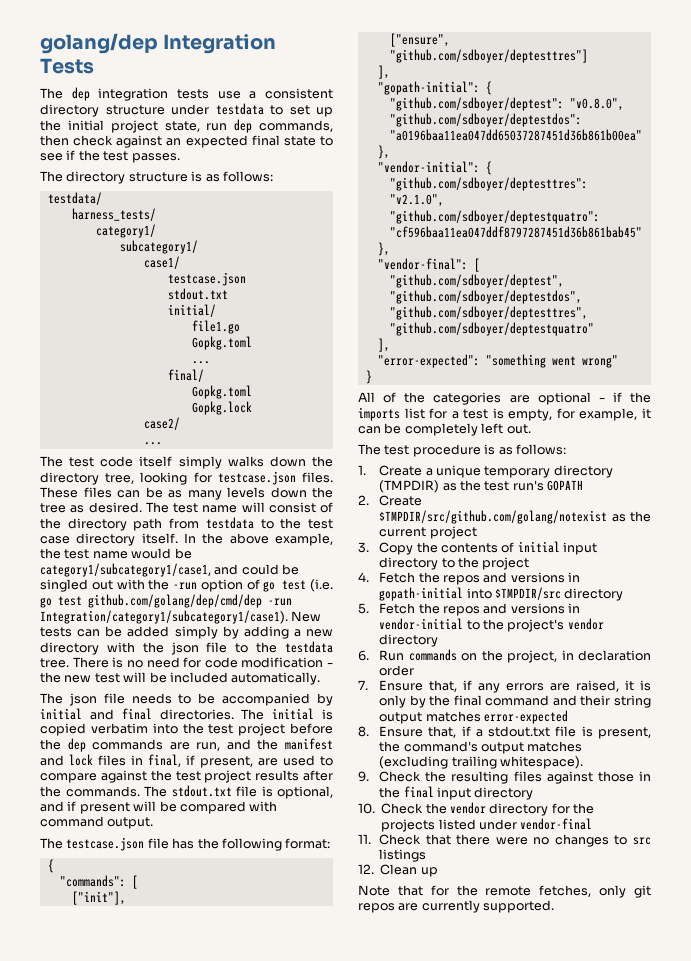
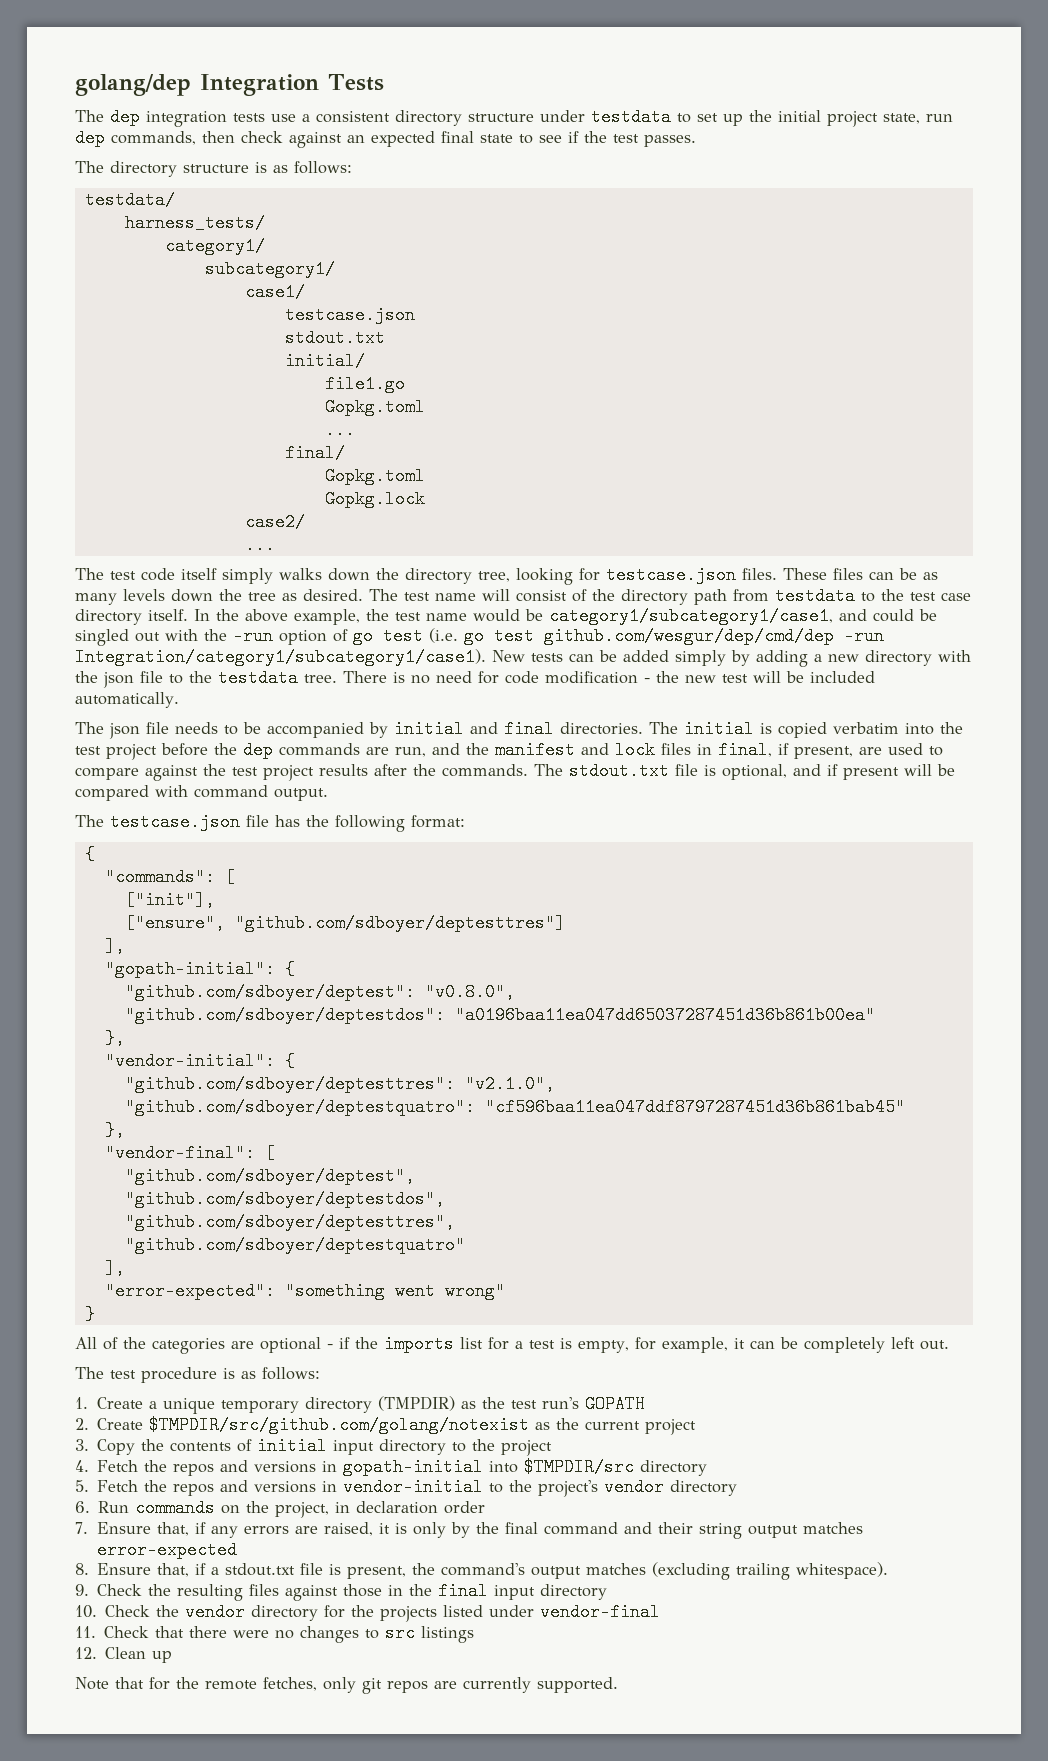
- In the above example, the test name would be category1/subcategory1/case1, and could be singled out with the -run option of go test (i.e. go test github.com/golang/dep/cmd/dep -run Integration/category1/subcategory1/case1).
+ In the above example, the test name would be category1/subcategory1/case1, and could be singled out with the -run option of go test (i.e. go test github.com/wesgur/dep/cmd/dep -run Integration/category1/subcategory1/case1).

